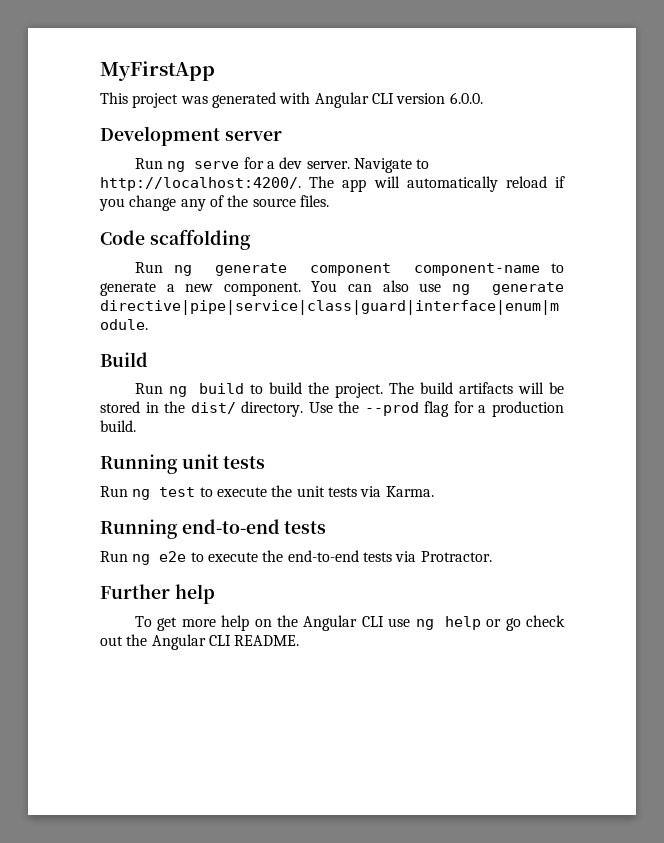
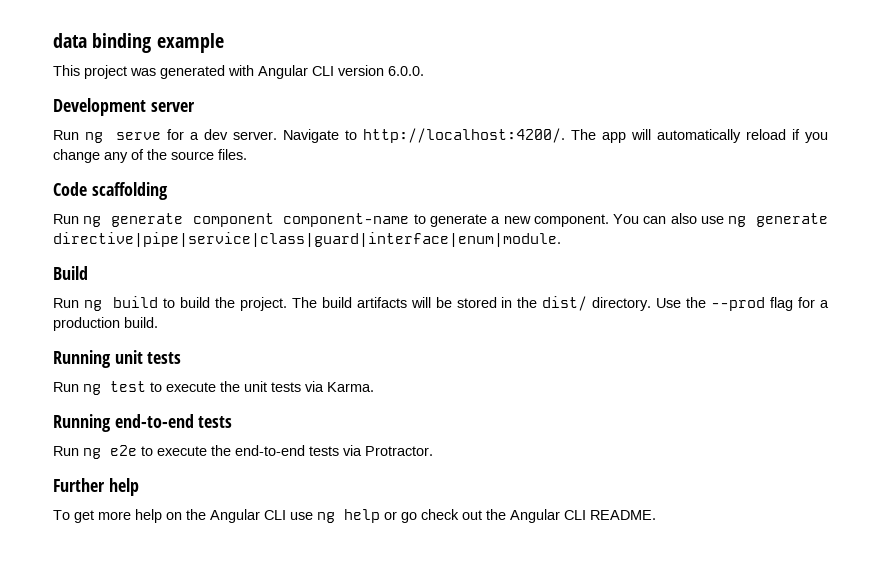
- MyFirstApp
+ data binding example

